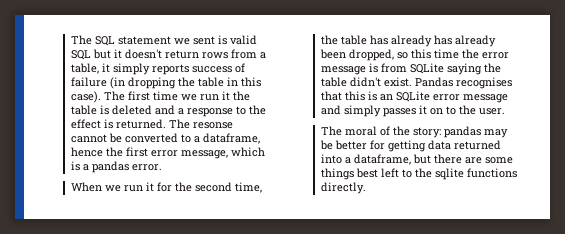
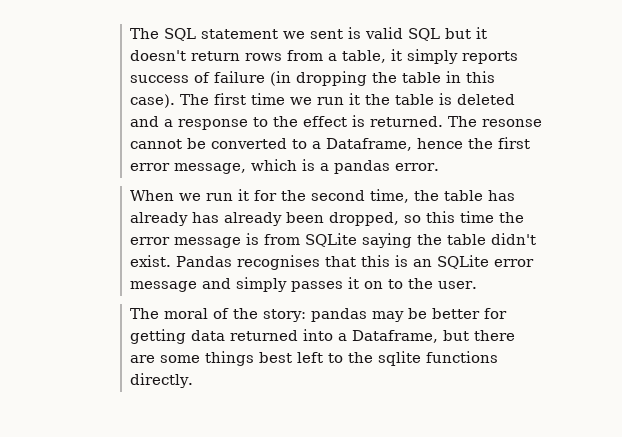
- The resonse cannot be converted to a dataframe, hence the first error message, which is a pandas error.
+ The resonse cannot be converted to a Dataframe, hence the first error message, which is a pandas error.
- The moral of the story: pandas may be better for getting data returned into a dataframe, but there are some things best left to the sqlite functions directly.
+ The moral of the story: pandas may be better for getting data returned into a Dataframe, but there are some things best left to the sqlite functions directly.

